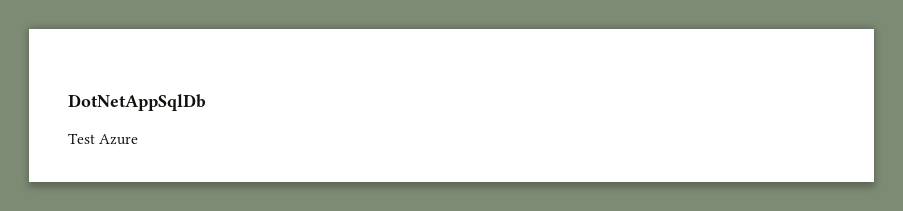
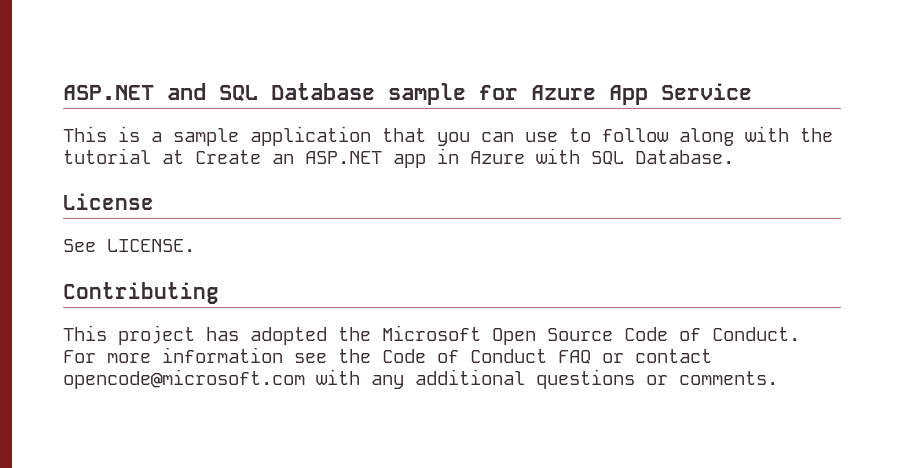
- DotNetAppSqlDb
- Test Azure
+ ASP.NET and SQL Database sample for Azure App Service
+ This is a sample application that you can use to follow along with the tutorial at Create an ASP.NET app in Azure with SQL Database.
+ License
+ See LICENSE.
+ Contributing
+ This project has adopted the Microsoft Open Source Code of Conduct. For more information see the Code of Conduct FAQ or contact opencode@microsoft.com with any additional questions or comments.

